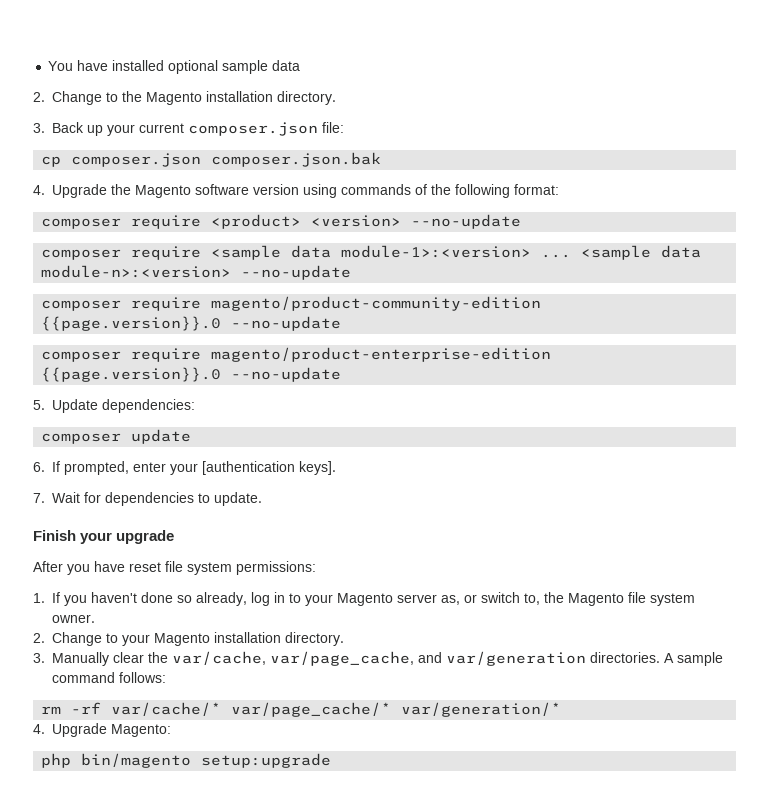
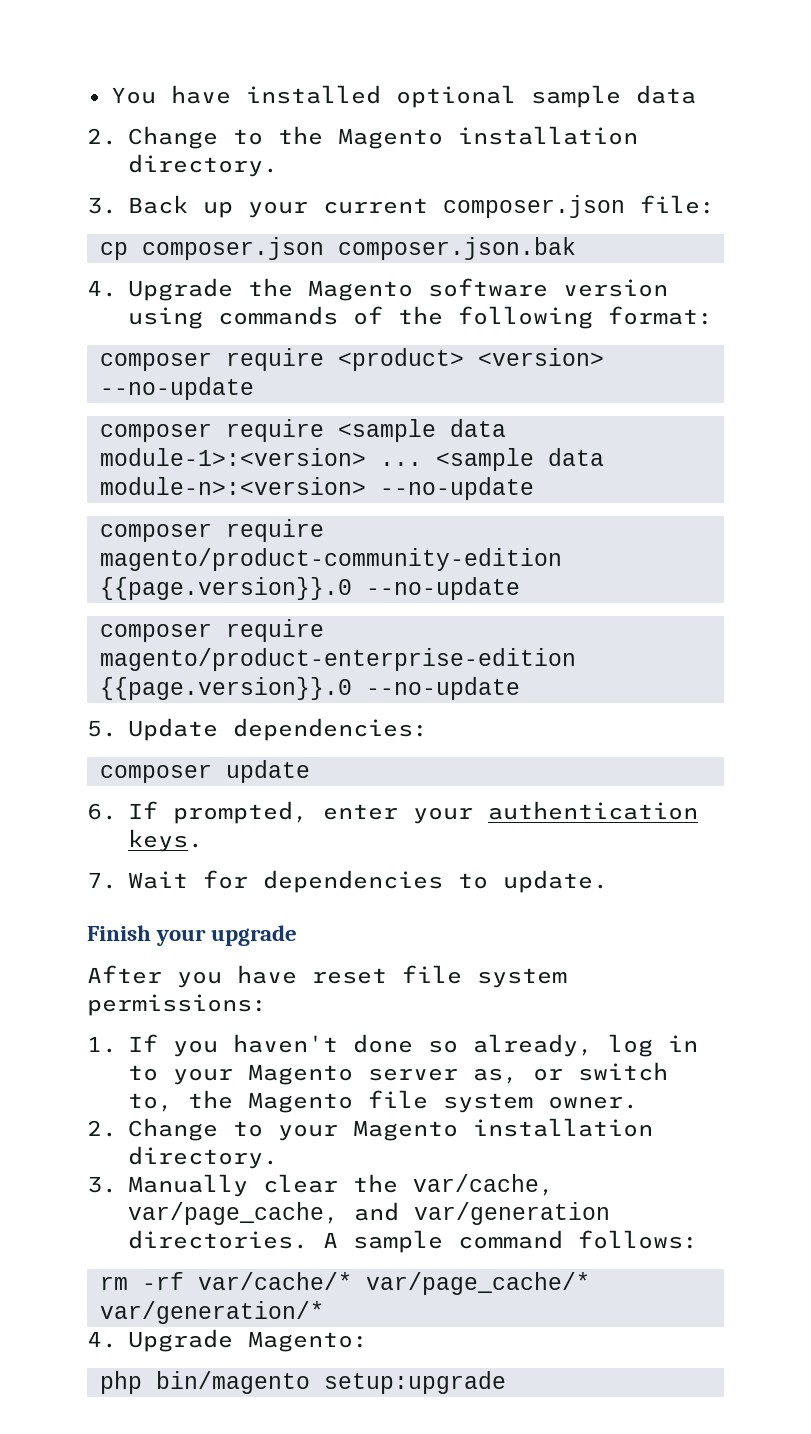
- 6. If prompted, enter your [authentication keys].
+ 6. If prompted, enter your authentication keys.

